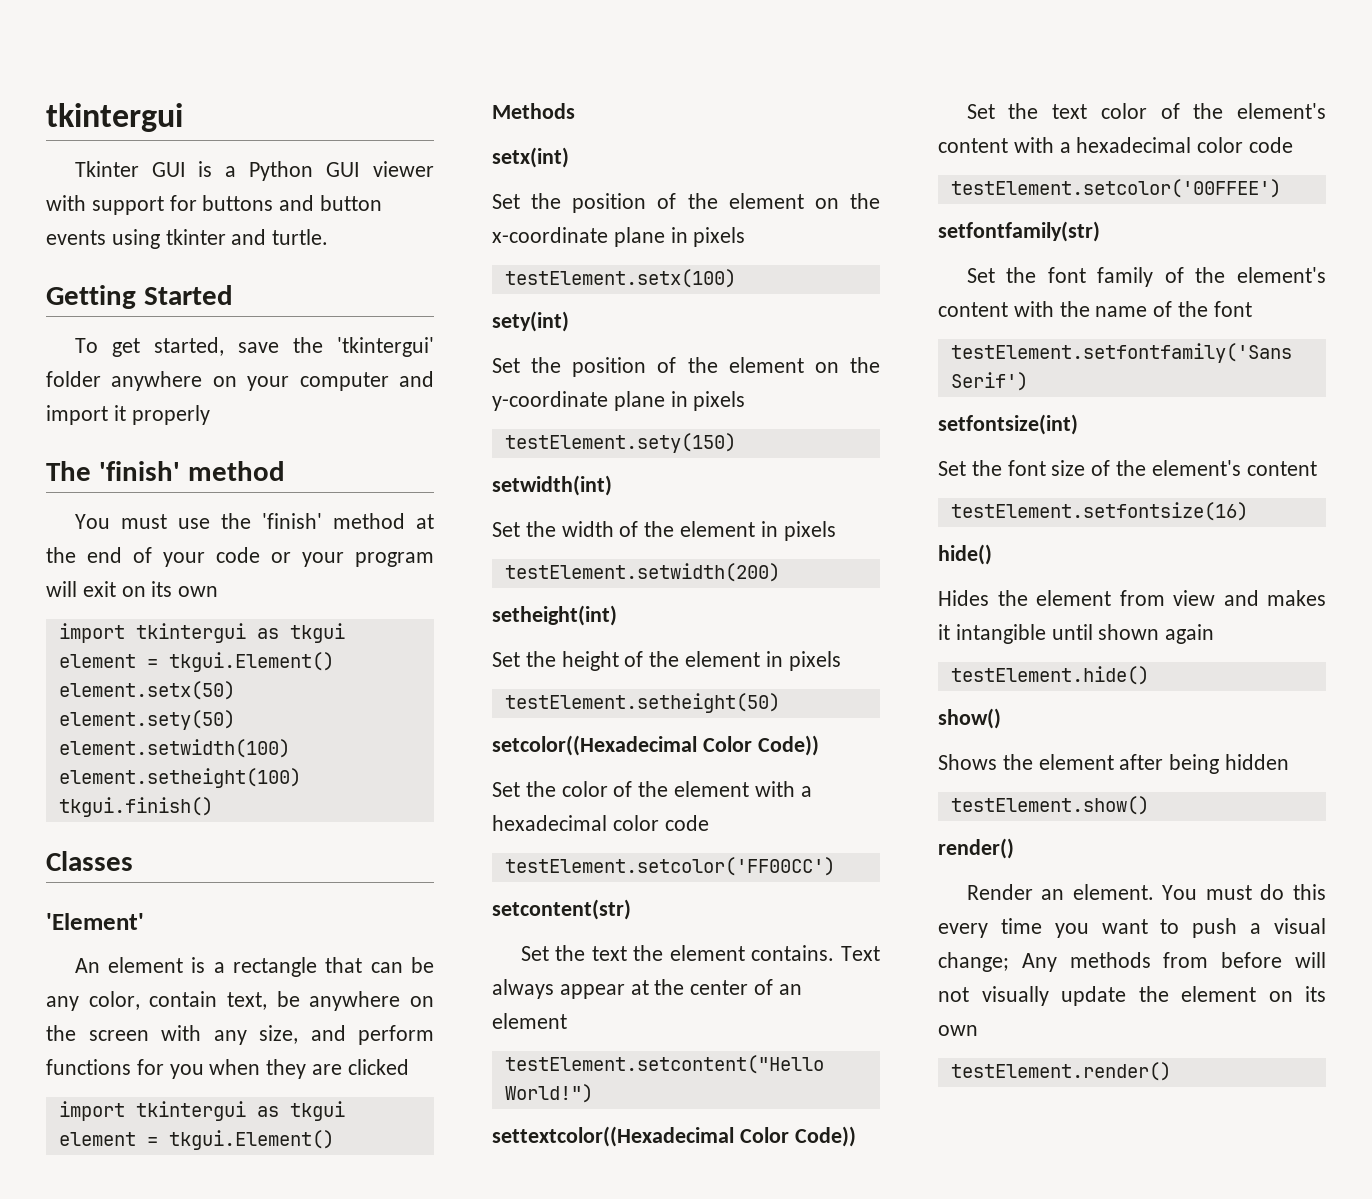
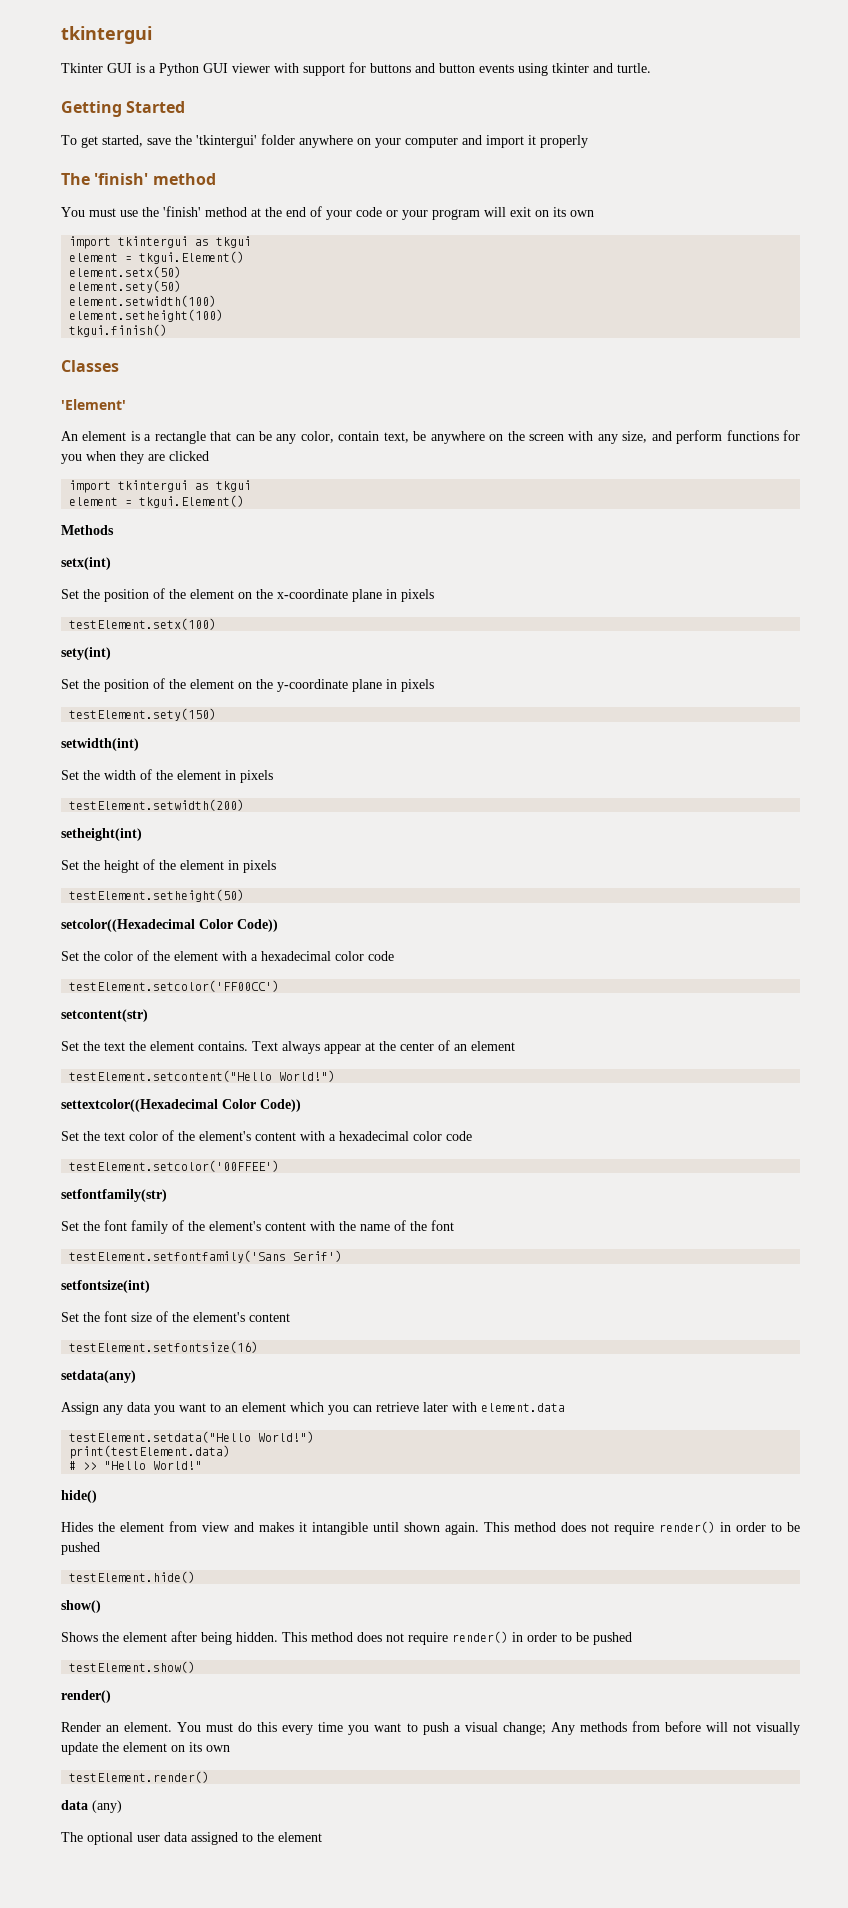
+ setdata(any)
+ Assign any data you want to an element which you can retrieve later with element.data
+ testElement.setdata("Hello World!")
+ print(testElement.data)
+ # >> "Hello World!"
- Hides the element from view and makes it intangible until shown again
+ Hides the element from view and makes it intangible until shown again. This method does not require render() in order to be pushed
- Shows the element after being hidden
+ Shows the element after being hidden. This method does not require render() in order to be pushed
+ data (any)
+ The optional user data assigned to the element

